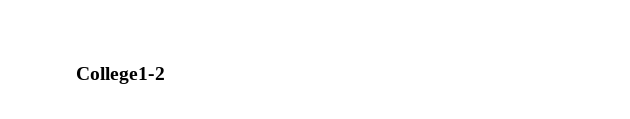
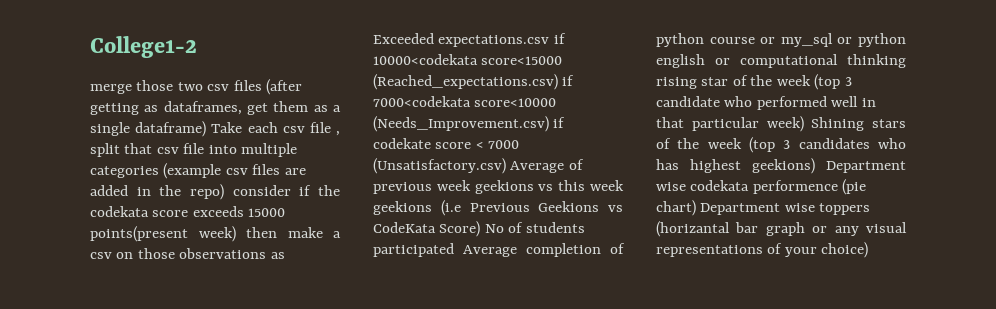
+ merge those two csv files (after getting as dataframes, get them as a single dataframe) Take each csv file , split that csv file into multiple categories (example csv files are added in the repo) consider if the codekata score exceeds 15000 points(present week) then make a csv on those observations as Exceeded expectations.csv if 10000<codekata score<15000 (Reached_expectations.csv) if 7000<codekata score<10000 (Needs_Improvement.csv) if codekate score < 7000 (Unsatisfactory.csv) Average of previous week geekions vs this week geekions (i.e Previous Geekions vs CodeKata Score) No of students participated Average completion of python course or my_sql or python english or computational thinking rising star of the week (top 3 candidate who performed well in that particular week) Shining stars of the week (top 3 candidates who has highest geekions) Department wise codekata performence (pie chart) Department wise toppers (horizantal bar graph or any visual representations of your choice)

